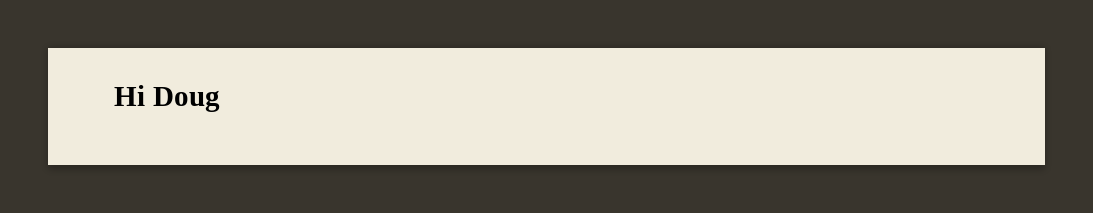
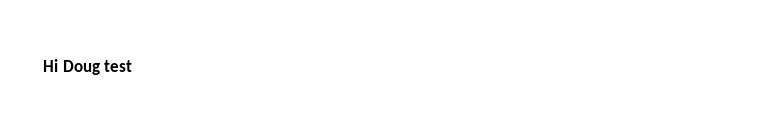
- Hi Doug
+ Hi Doug test

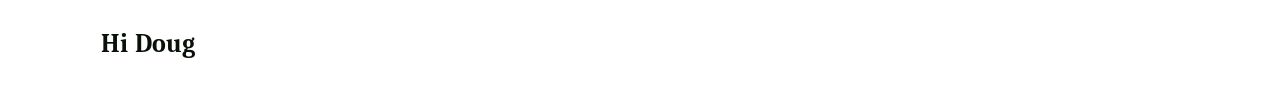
- Hi Doug test
+ Hi Doug

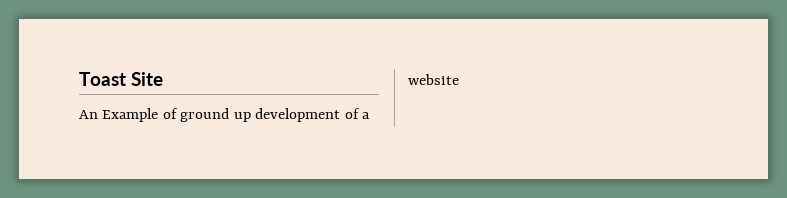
- Hi Doug
+ Toast Site
+ An Example of ground up development of a website

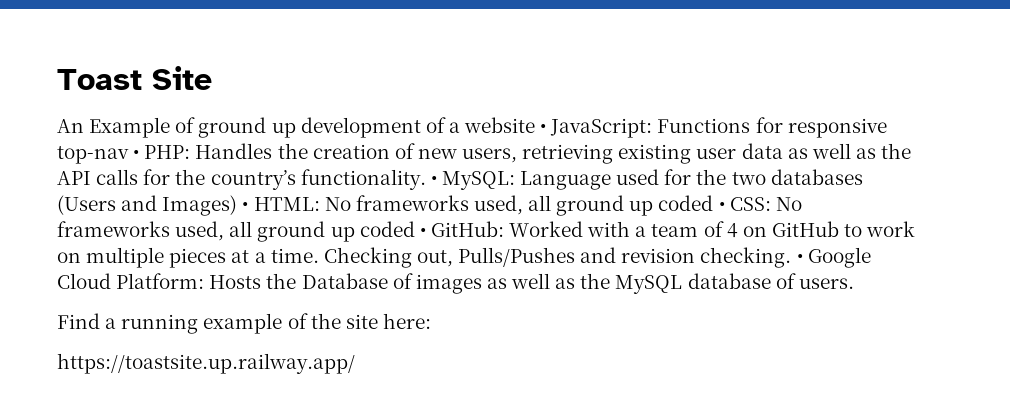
- An Example of ground up development of a website
+ An Example of ground up development of a website • JavaScript: Functions for responsive top-nav • PHP: Handles the creation of new users, retrieving existing user data as well as the API calls for the country’s functionality. • MySQL: Language used for the two databases (Users and Images) • HTML: No frameworks used, all ground up coded • CSS: No frameworks used, all ground up coded • GitHub: Worked with a team of 4 on GitHub to work on multiple pieces at a time. Checking out, Pulls/Pushes and revision checking. • Google Cloud Platform: Hosts the Database of images as well as the MySQL database of users.
+ Find a running example of the site here:
+ https://toastsite.up.railway.app/

